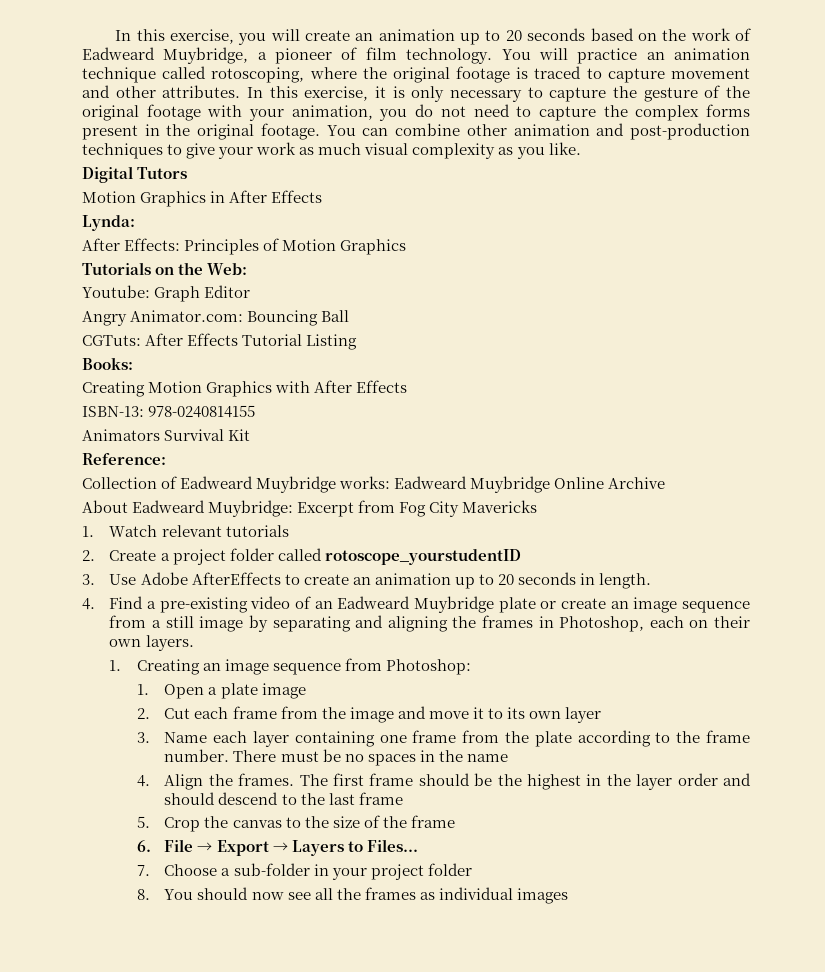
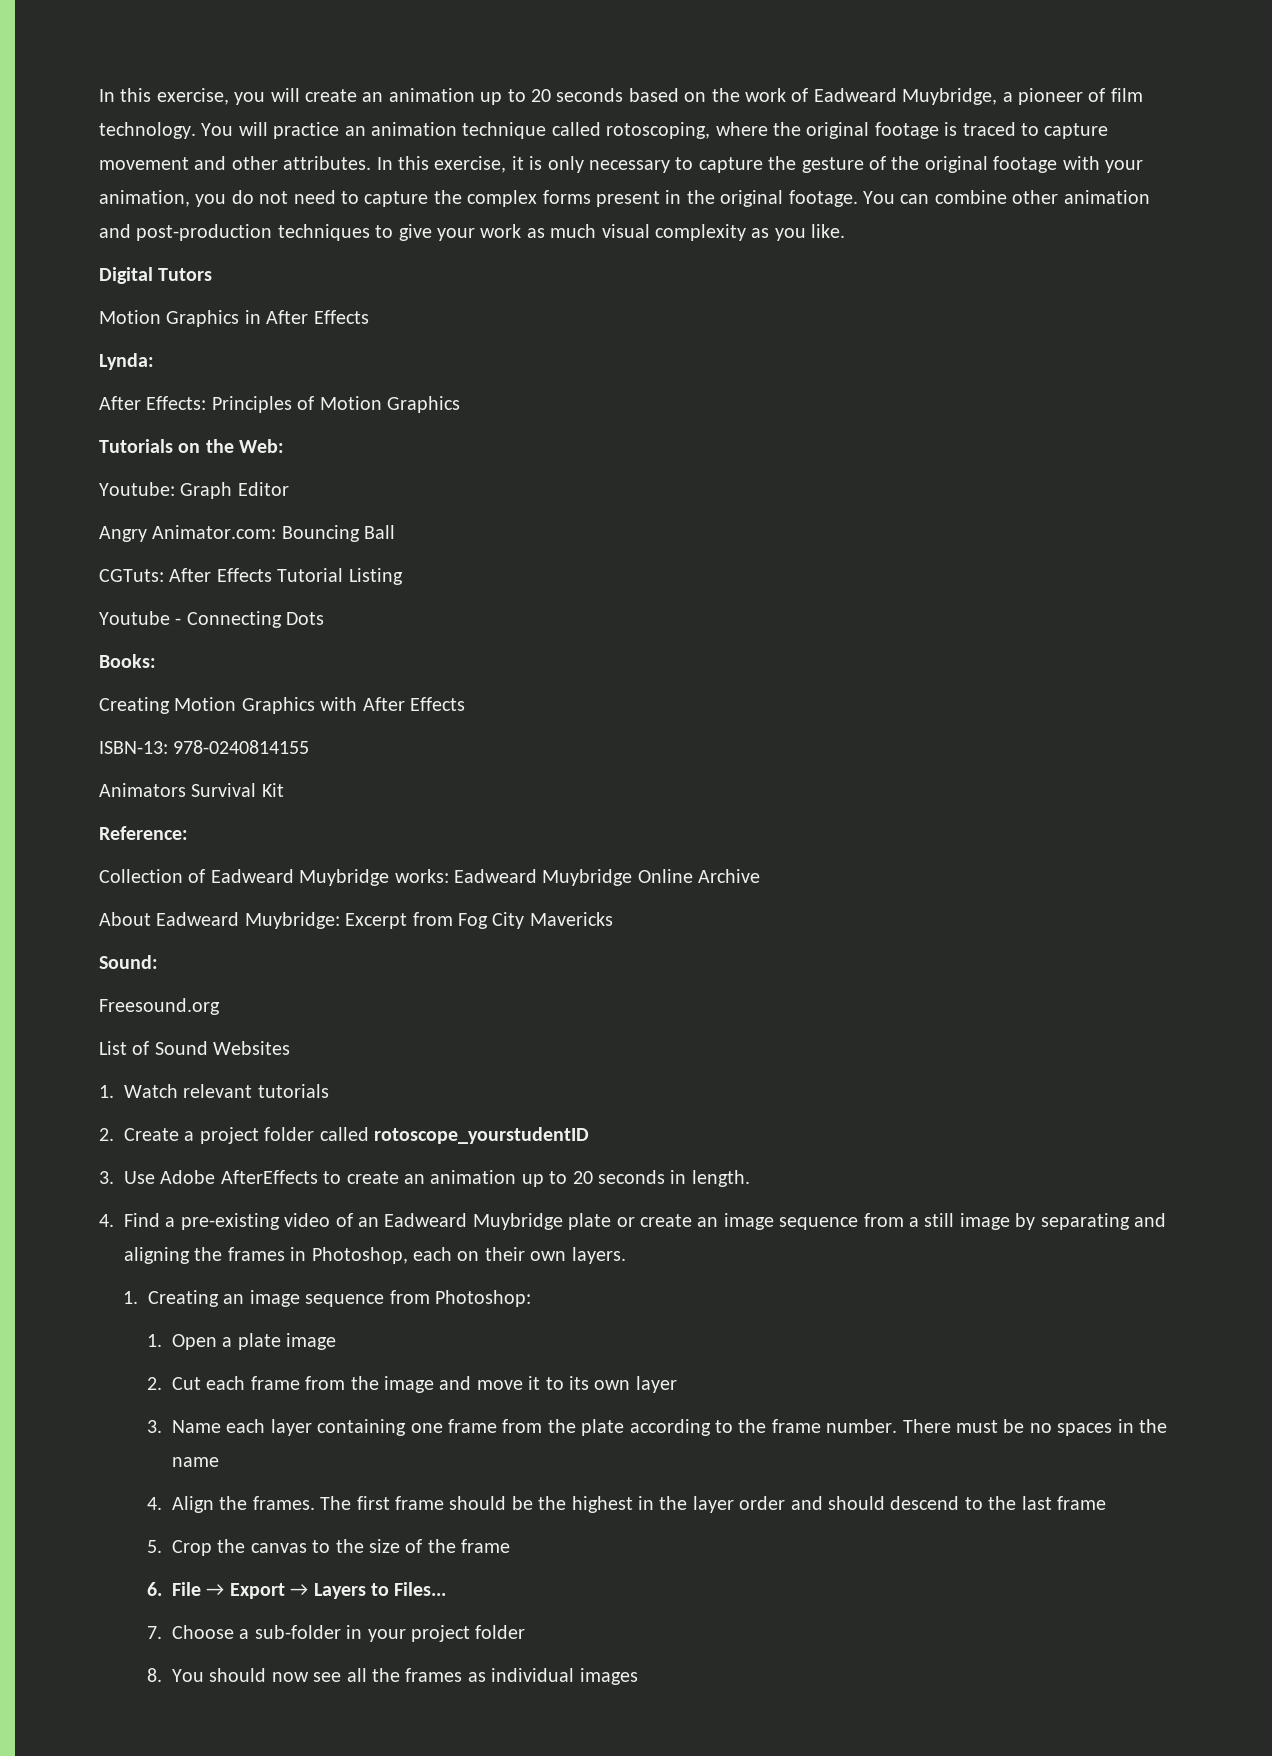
+ Youtube - Connecting Dots
+ Sound:
+ Freesound.org
+ List of Sound Websites

